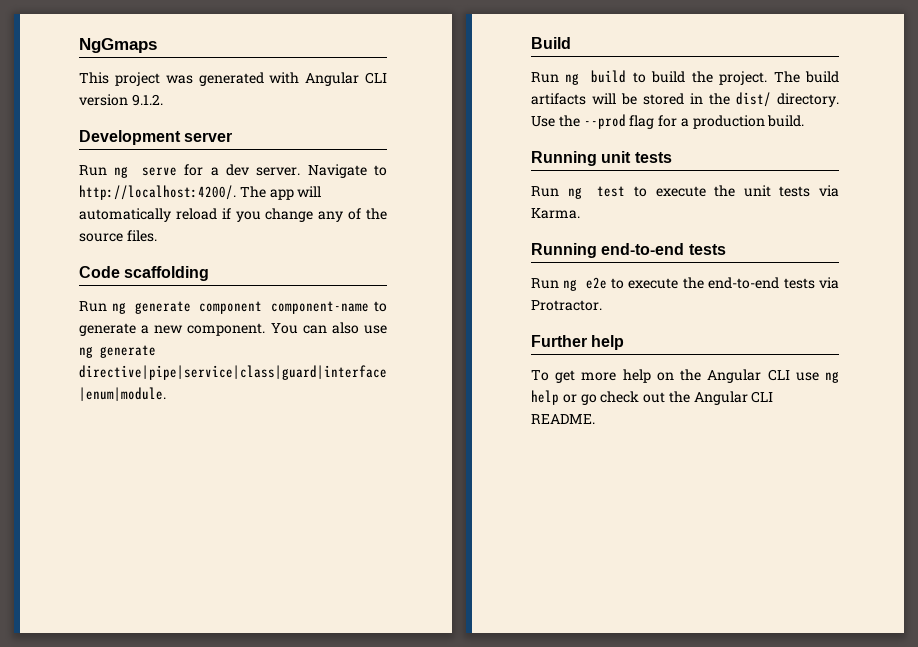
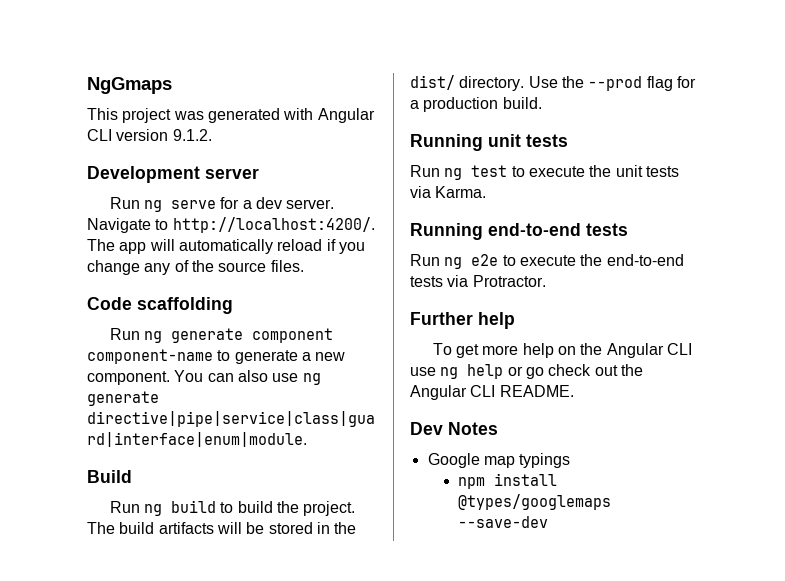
+ Dev Notes
+ Google map typings
+ npm install @types/googlemaps --save-dev

